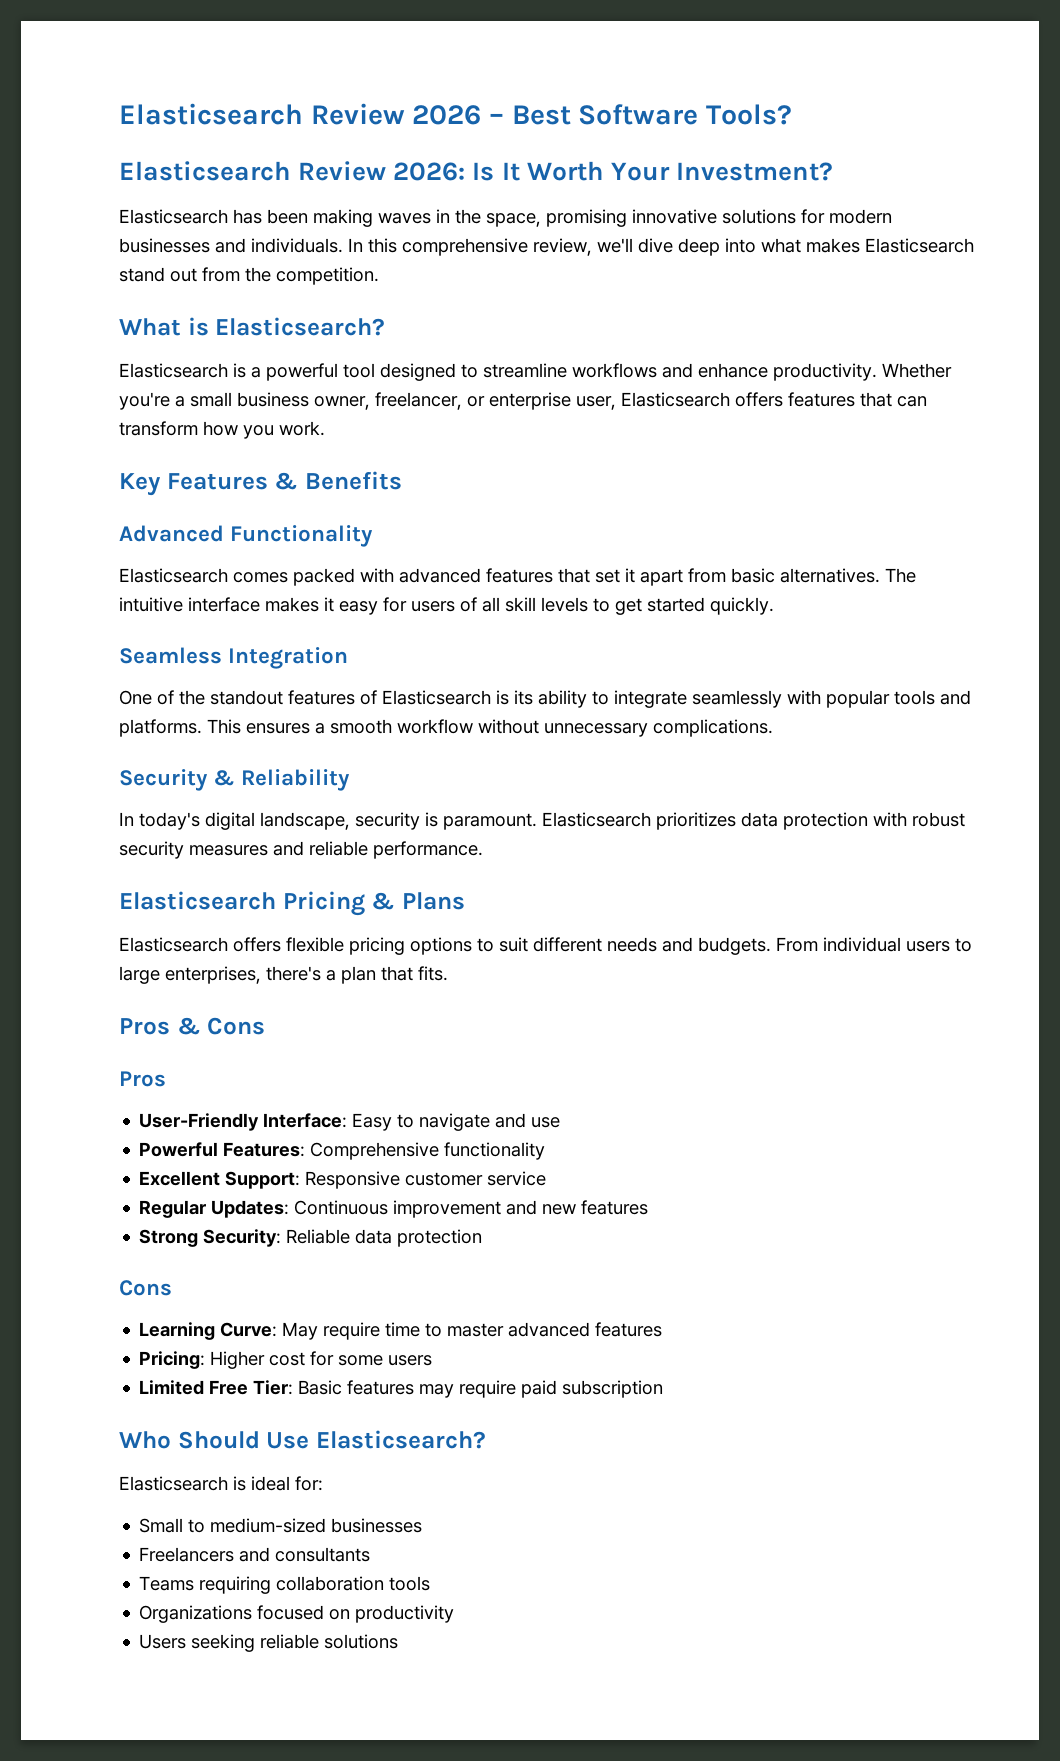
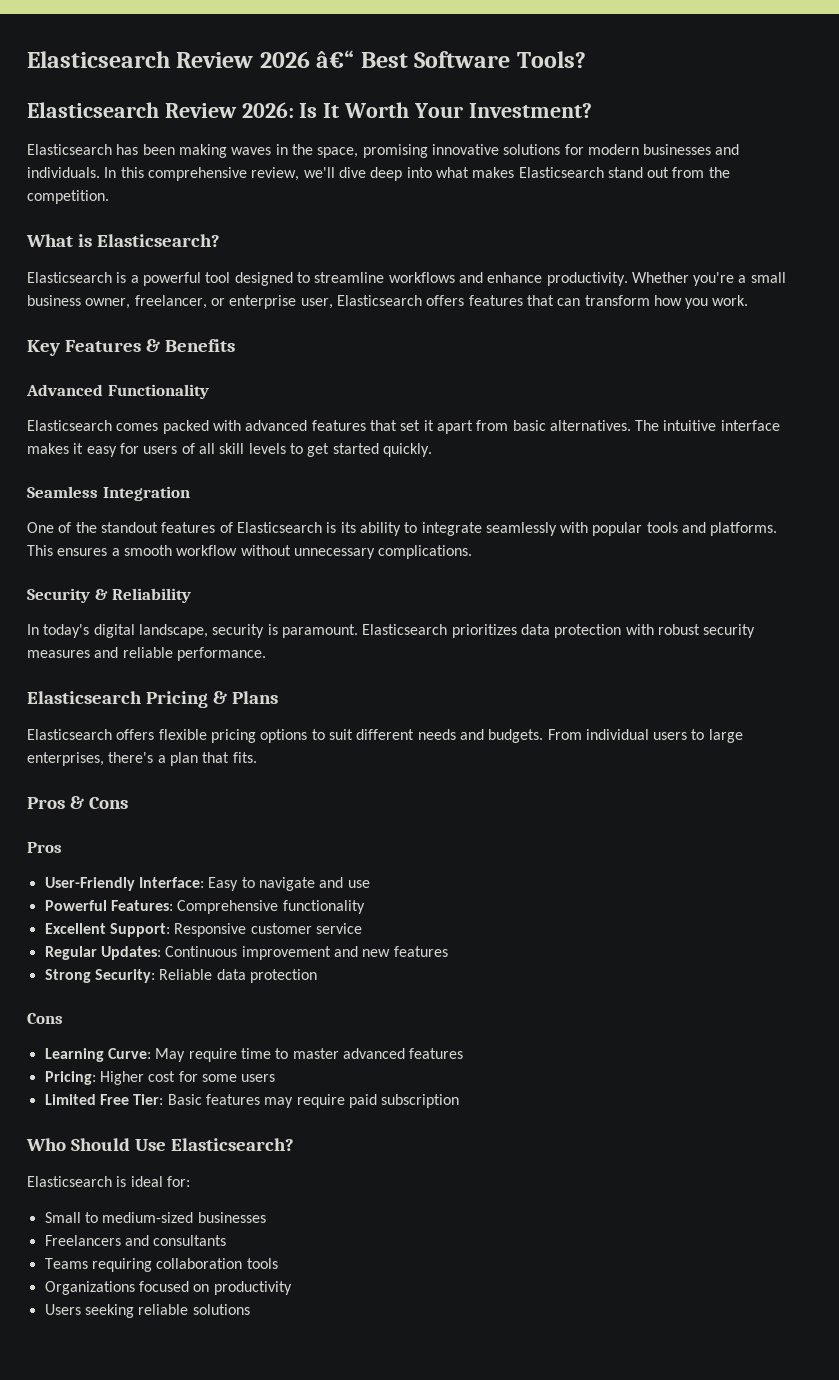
- Elasticsearch Review 2026 – Best Software Tools?
+ Elasticsearch Review 2026 â€“ Best Software Tools?

